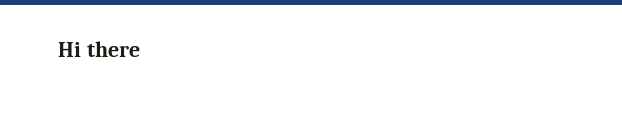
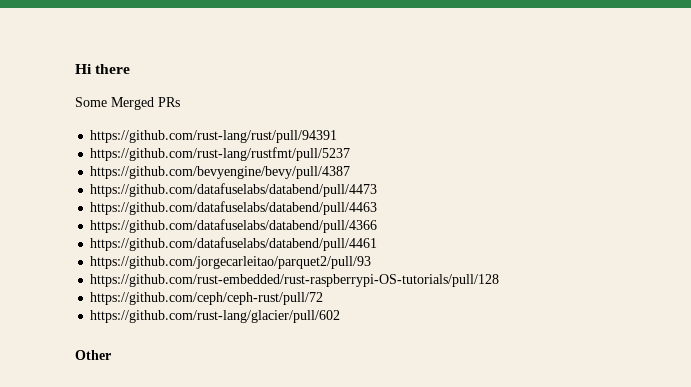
+ Some Merged PRs
+ https://github.com/rust-lang/rust/pull/94391
+ https://github.com/rust-lang/rustfmt/pull/5237
+ https://github.com/bevyengine/bevy/pull/4387
+ https://github.com/datafuselabs/databend/pull/4473
+ https://github.com/datafuselabs/databend/pull/4463
+ https://github.com/datafuselabs/databend/pull/4366
+ https://github.com/datafuselabs/databend/pull/4461
+ https://github.com/jorgecarleitao/parquet2/pull/93
+ https://github.com/rust-embedded/rust-raspberrypi-OS-tutorials/pull/128
+ https://github.com/ceph/ceph-rust/pull/72
+ https://github.com/rust-lang/glacier/pull/602
+ Other

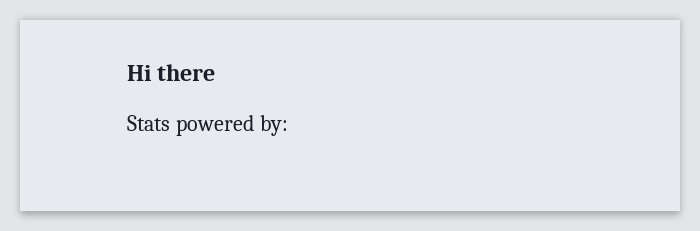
- Some Merged PRs
- https://github.com/rust-lang/rust/pull/94391
- https://github.com/rust-lang/rustfmt/pull/5237
- https://github.com/bevyengine/bevy/pull/4387
- https://github.com/datafuselabs/databend/pull/4473
- https://github.com/datafuselabs/databend/pull/4463
- https://github.com/datafuselabs/databend/pull/4366
- https://github.com/datafuselabs/databend/pull/4461
- https://github.com/jorgecarleitao/parquet2/pull/93
- https://github.com/rust-embedded/rust-raspberrypi-OS-tutorials/pull/128
- https://github.com/ceph/ceph-rust/pull/72
- https://github.com/rust-lang/glacier/pull/602
- Other
+ Stats powered by:

